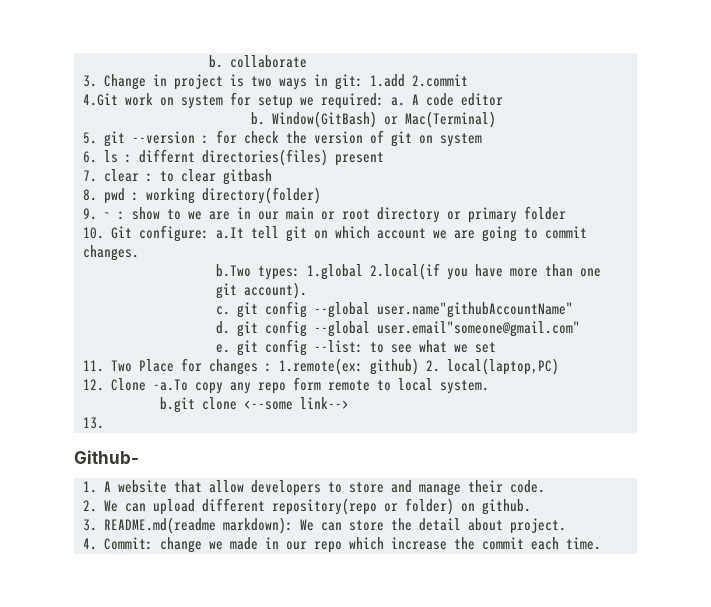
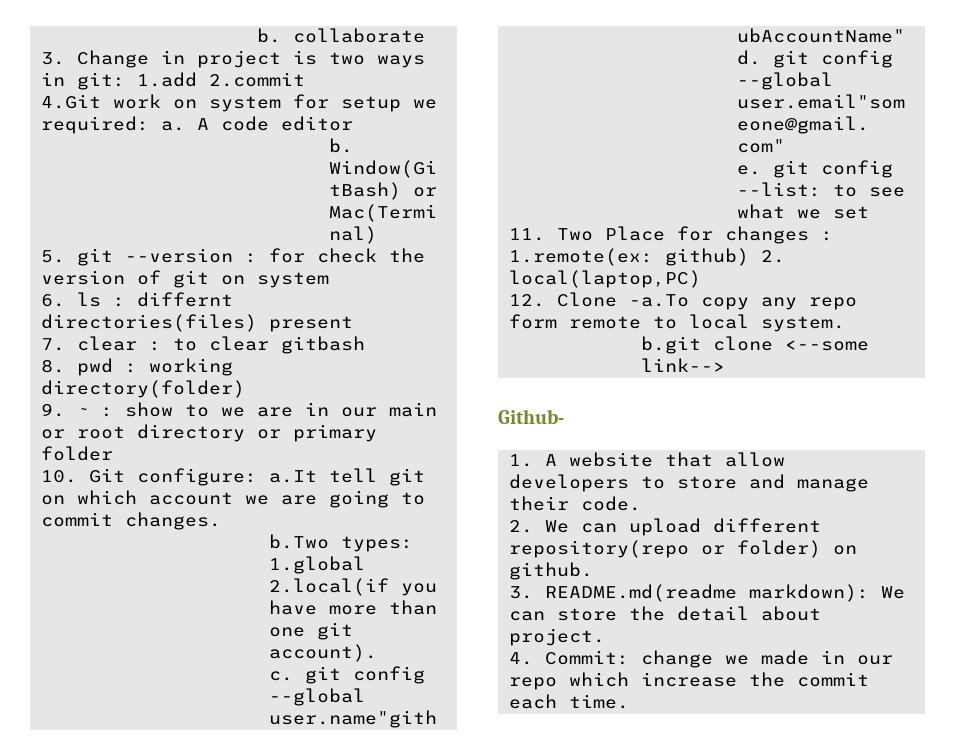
- 13.

